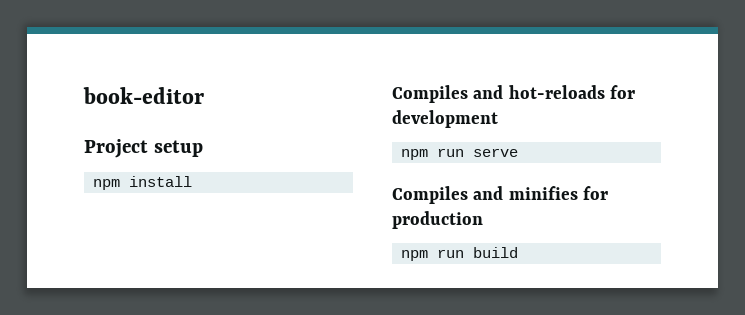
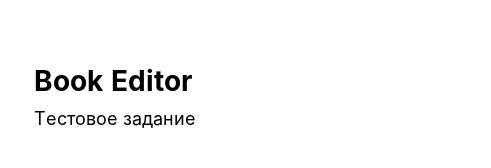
- book-editor
- Project setup
- npm install
- Compiles and hot-reloads for development
- npm run serve
- Compiles and minifies for production
- npm run build
+ Book Editor
+ Тестовое задание

